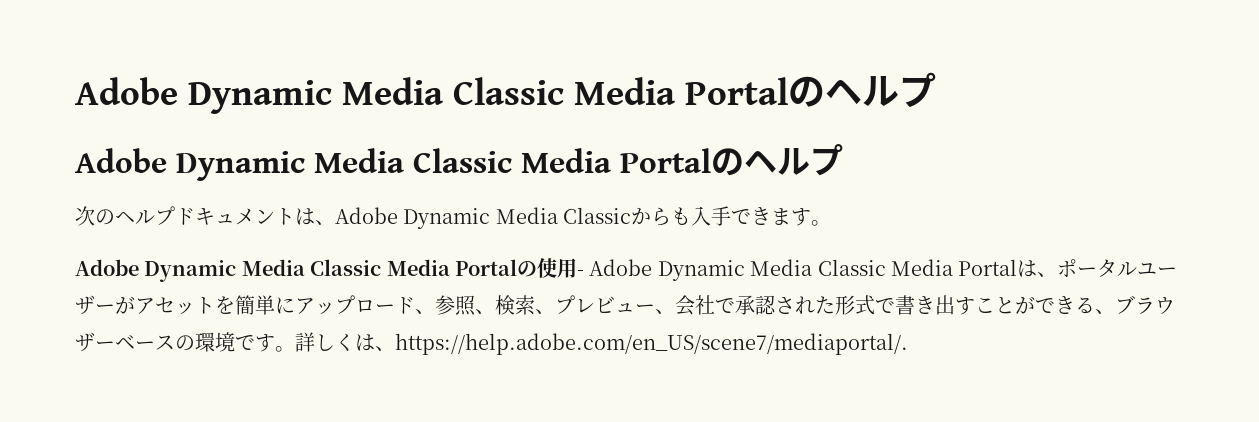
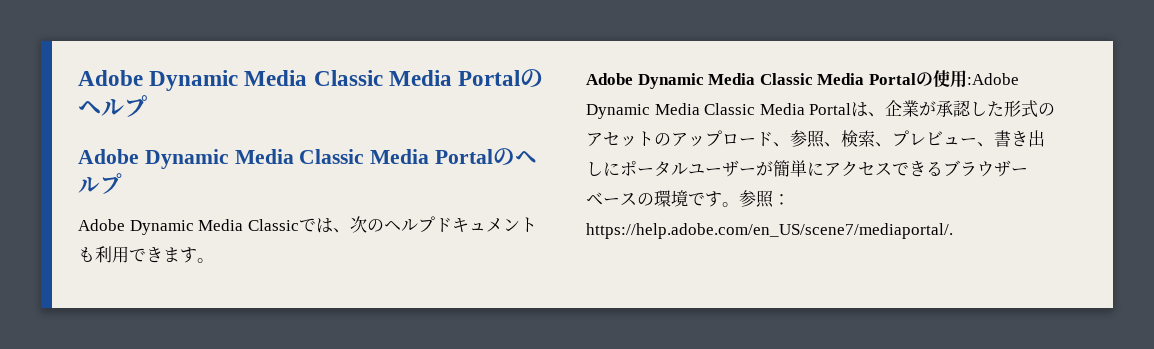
- 次のヘルプドキュメントは、Adobe Dynamic Media Classicからも入手できます。
+ Adobe Dynamic Media Classicでは、次のヘルプドキュメントも利用できます。
- Adobe Dynamic Media Classic Media Portalの使用- Adobe Dynamic Media Classic Media Portalは、ポータルユーザーがアセットを簡単にアップロード、参照、検索、プレビュー、会社で承認された形式で書き出すことができる、ブラウザーベースの環境です。
+ Adobe Dynamic Media Classic Media Portalの使用:Adobe Dynamic Media Classic Media Portalは、企業が承認した形式のアセットのアップロード、参照、検索、プレビュー、書き出しにポータルユーザーが簡単にアクセスできるブラウザーベースの環境です。
- 詳しくは、https://help.adobe.com/en_US/scene7/mediaportal/.
+ 参照：https://help.adobe.com/en_US/scene7/mediaportal/.

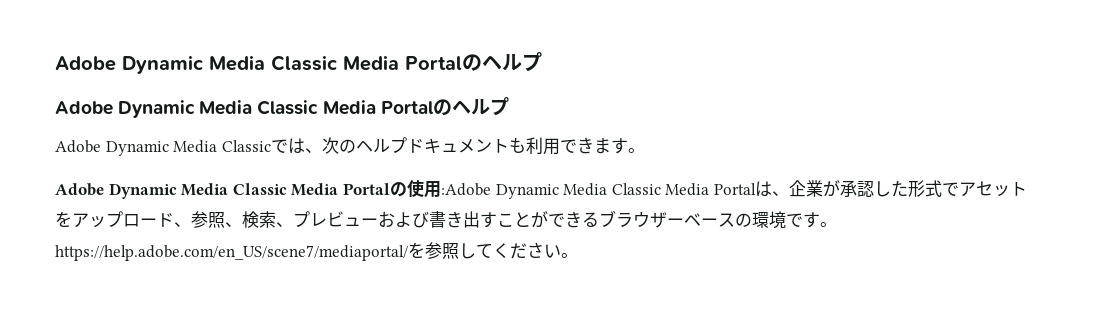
- Adobe Dynamic Media Classic Media Portalの使用:Adobe Dynamic Media Classic Media Portalは、企業が承認した形式のアセットのアップロード、参照、検索、プレビュー、書き出しにポータルユーザーが簡単にアクセスできるブラウザーベースの環境です。参照：https://help.adobe.com/en_US/scene7/mediaportal/.
+ Adobe Dynamic Media Classic Media Portalの使用:Adobe Dynamic Media Classic Media Portalは、企業が承認した形式でアセットをアップロード、参照、検索、プレビューおよび書き出すことができるブラウザーベースの環境です。https://help.adobe.com/en_US/scene7/mediaportal/を参照してください。

